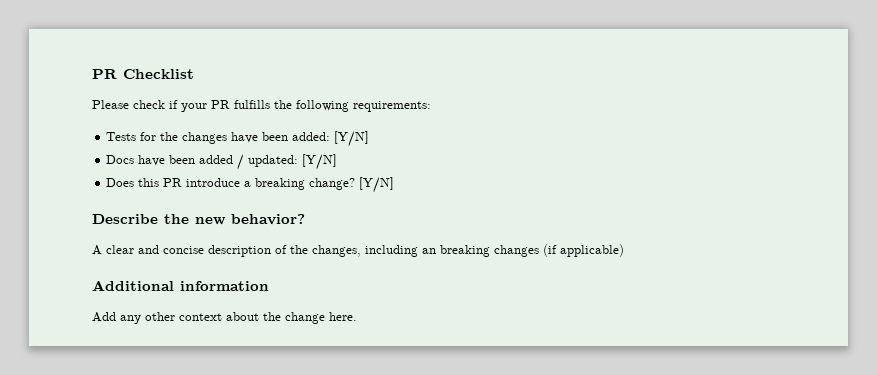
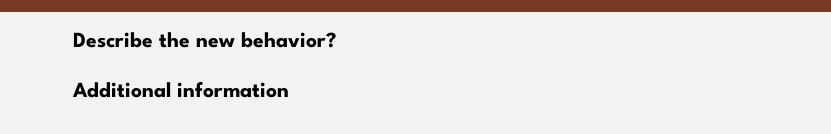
- PR Checklist
- Please check if your PR fulfills the following requirements:
- Tests for the changes have been added: [Y/N]
- Docs have been added / updated: [Y/N]
- Does this PR introduce a breaking change? [Y/N]
  Describe the new behavior?
- A clear and concise description of the changes, including an breaking changes (if applicable)
  Additional information
- Add any other context about the change here.

